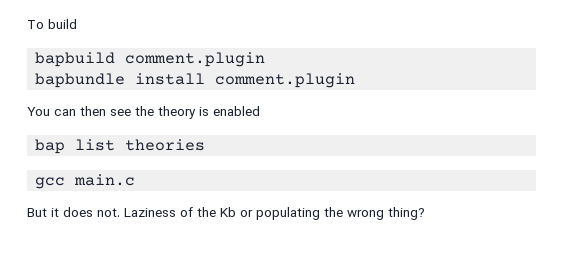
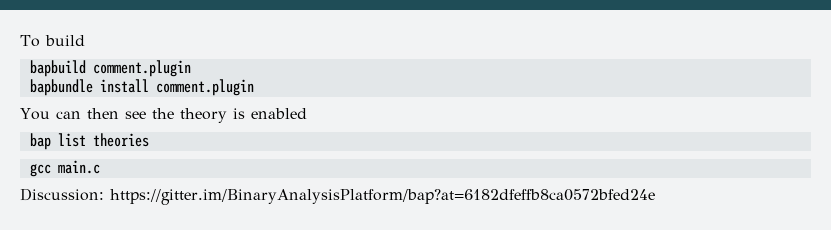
- But it does not. Laziness of the Kb or populating the wrong thing?
+ Discussion: https://gitter.im/BinaryAnalysisPlatform/bap?at=6182dfeffb8ca0572bfed24e

